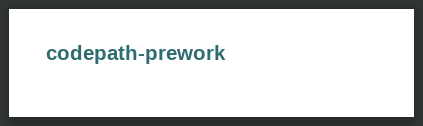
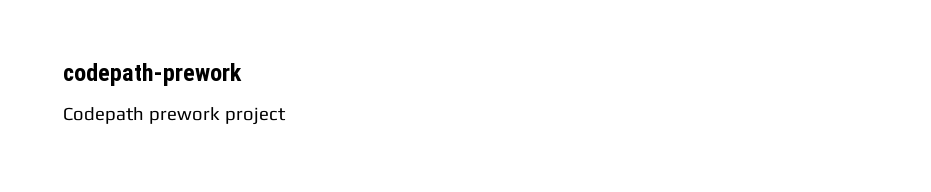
+ Codepath prework project

